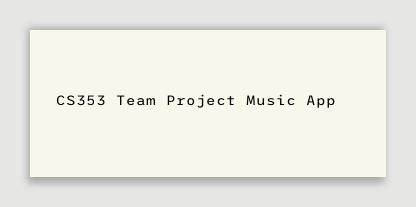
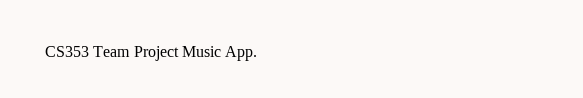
- CS353 Team Project Music App
+ CS353 Team Project Music App.

